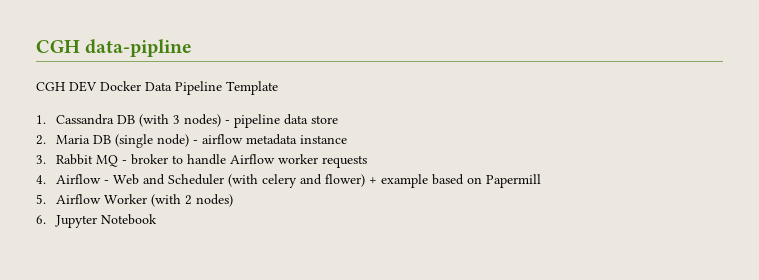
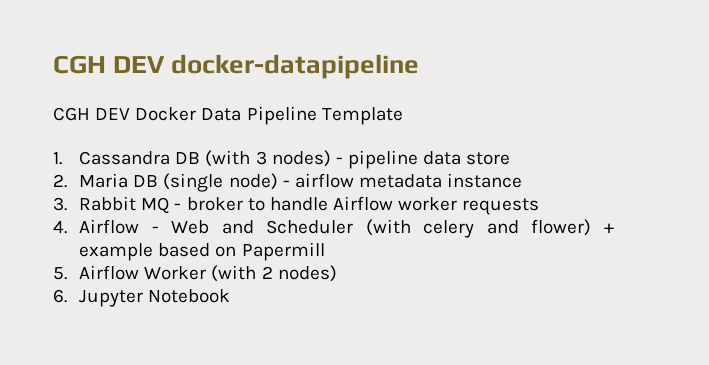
- CGH data-pipline
+ CGH DEV docker-datapipeline

